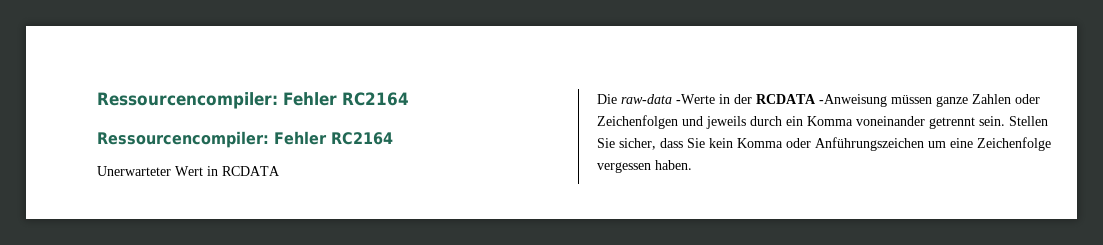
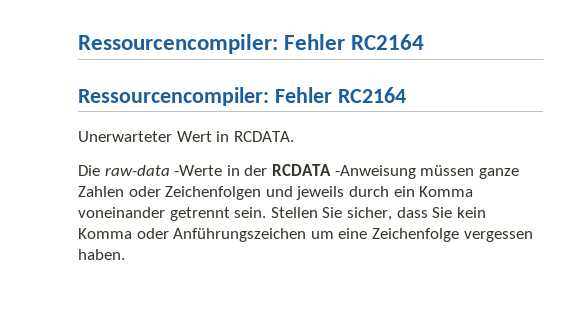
- Unerwarteter Wert in RCDATA
+ Unerwarteter Wert in RCDATA.

